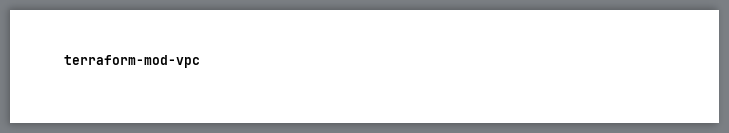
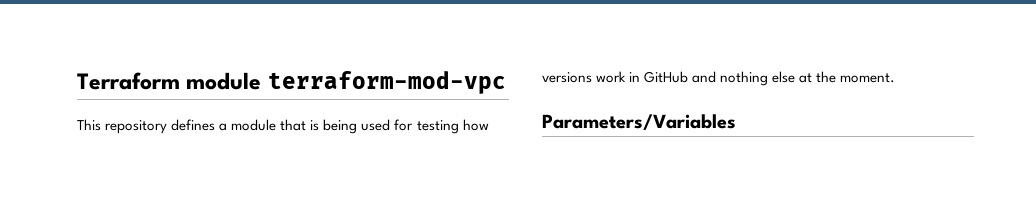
- terraform-mod-vpc
+ Terraform module terraform-mod-vpc
+ This repository defines a module that is being used for testing how versions work in GitHub and nothing else at the moment.
+ Parameters/Variables

